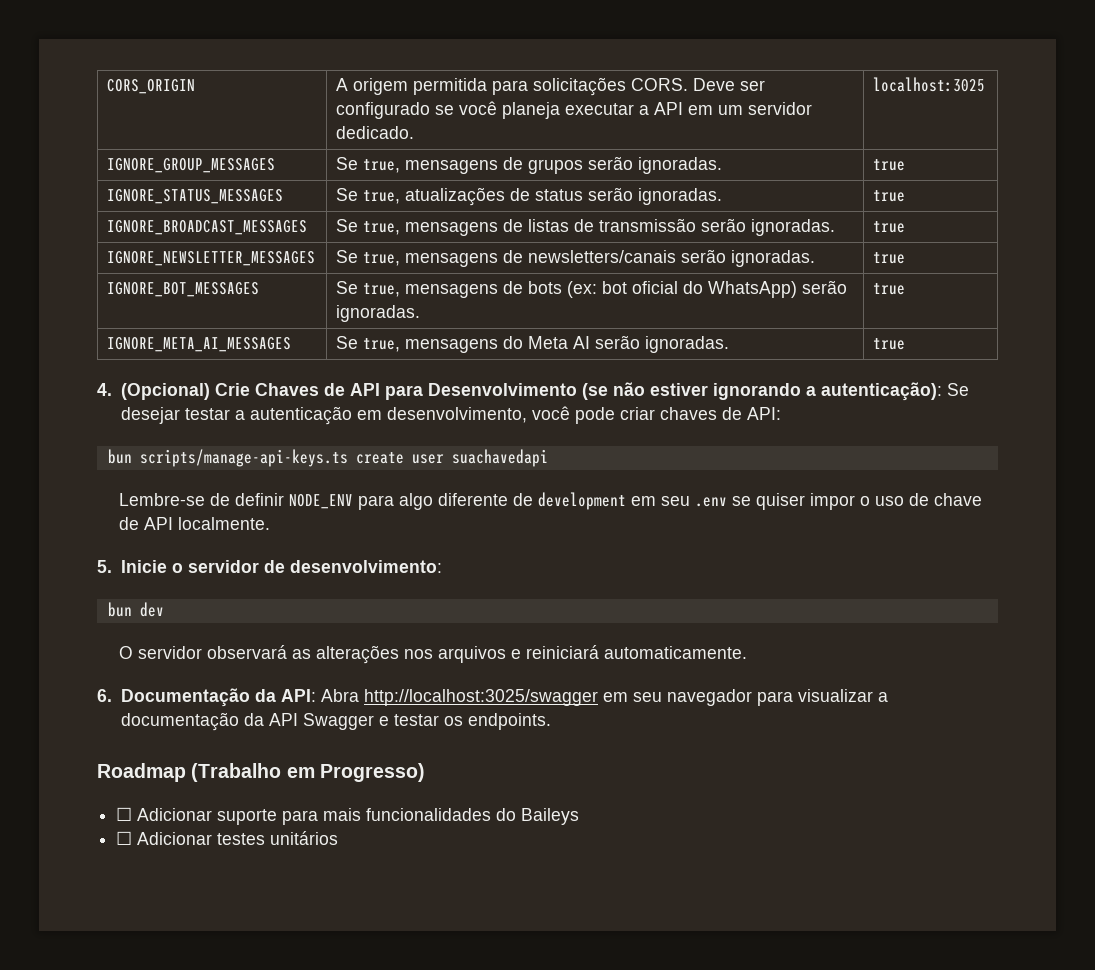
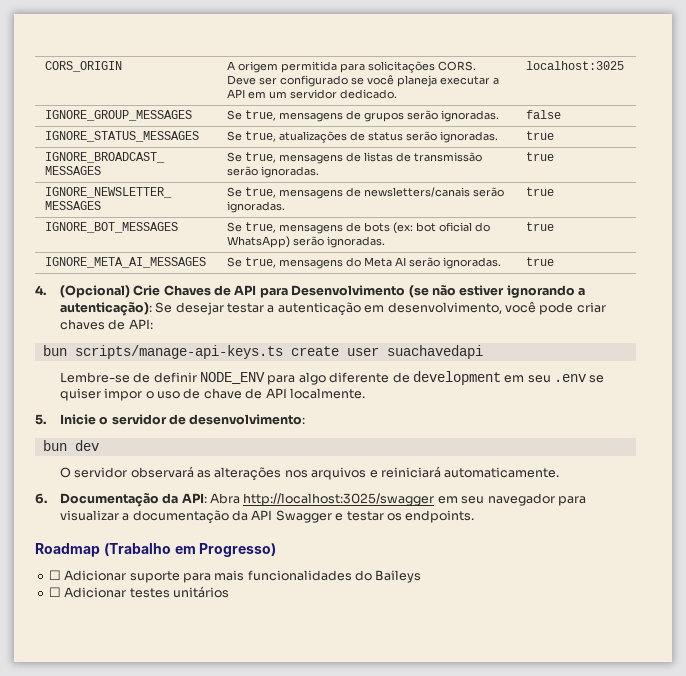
- IGNORE_GROUP_MESSAGES | Se true, mensagens de grupos serão ignoradas. | true
+ IGNORE_GROUP_MESSAGES | Se true, mensagens de grupos serão ignoradas. | false

